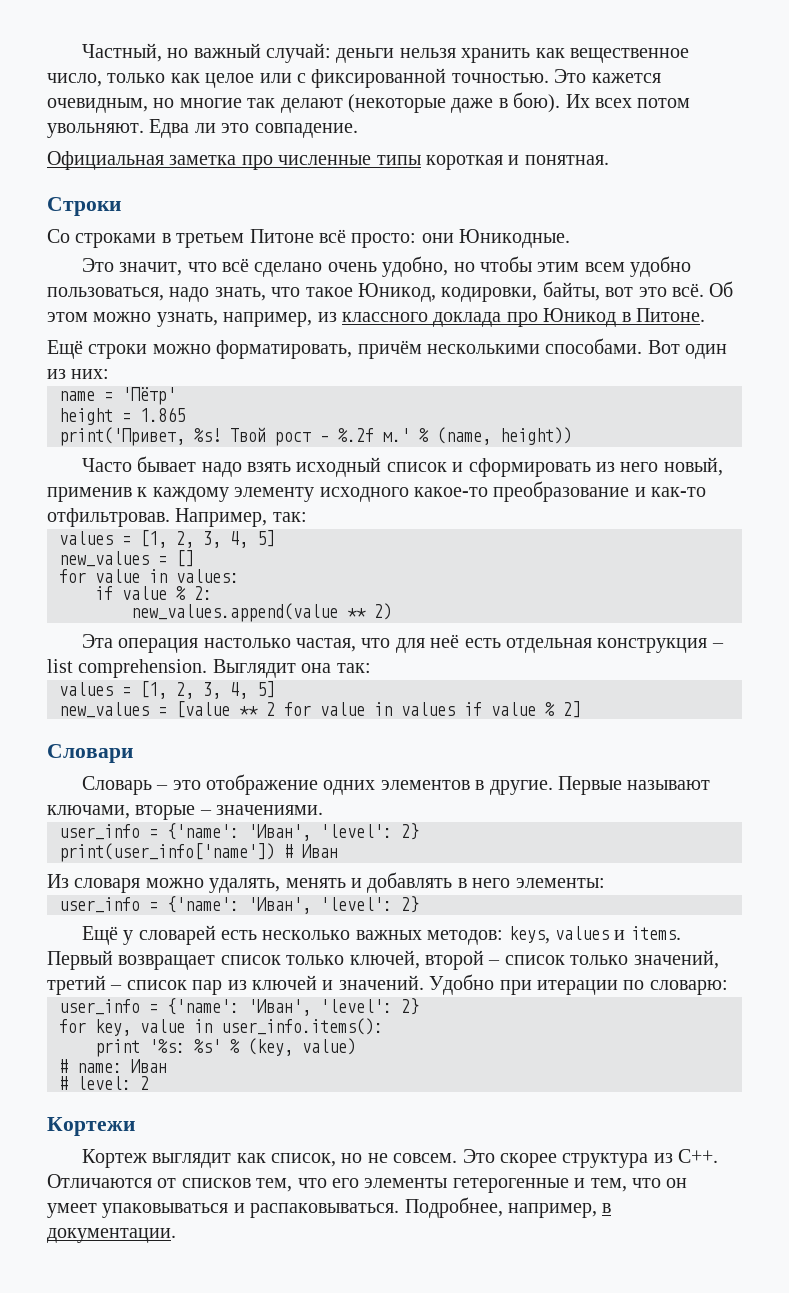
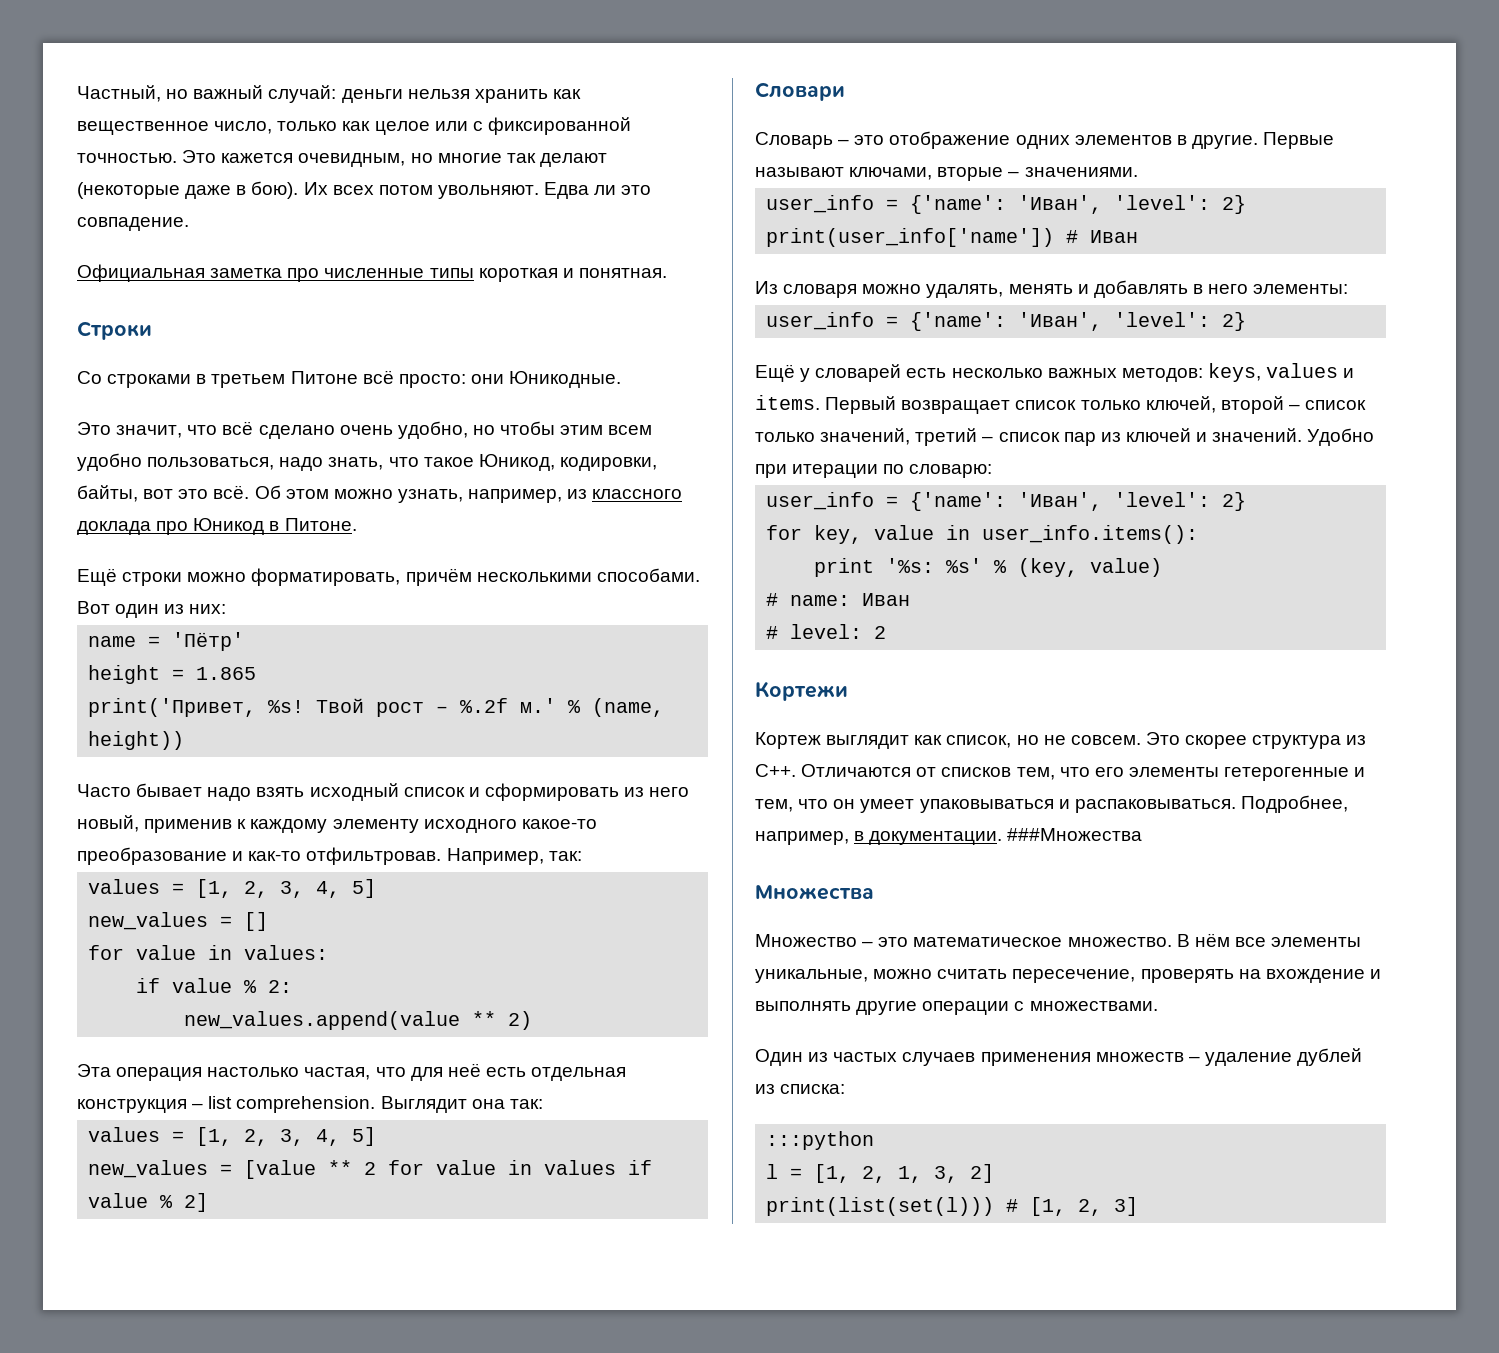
+ ###Множества
+ Множества
+ Множество – это математическое множество. В нём все элементы уникальные, можно считать пересечение, проверять на вхождение и выполнять другие операции с множествами.
+ Один из частых случаев применения множеств – удаление дублей из списка:
+ :::python
+ l = [1, 2, 1, 3, 2]
+ print(list(set(l))) # [1, 2, 3]

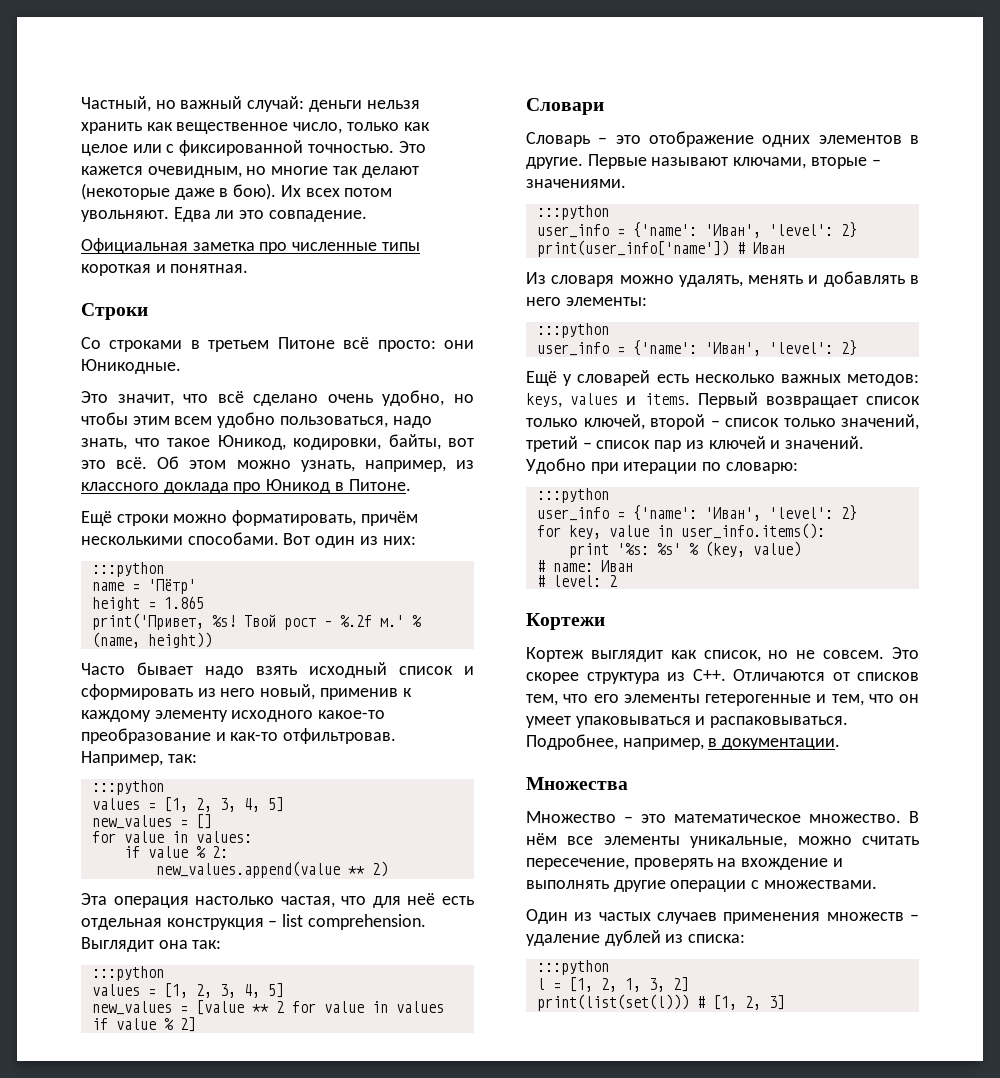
  Вот один из них:
+ :::python
  Например, так:
+ :::python
  Выглядит она так:
+ :::python
  Первые называют ключами, вторые – значениями.
+ :::python
  Из словаря можно удалять, менять и добавлять в него элементы:
+ :::python
  Удобно при итерации по словарю:
+ :::python
- ###Множества

